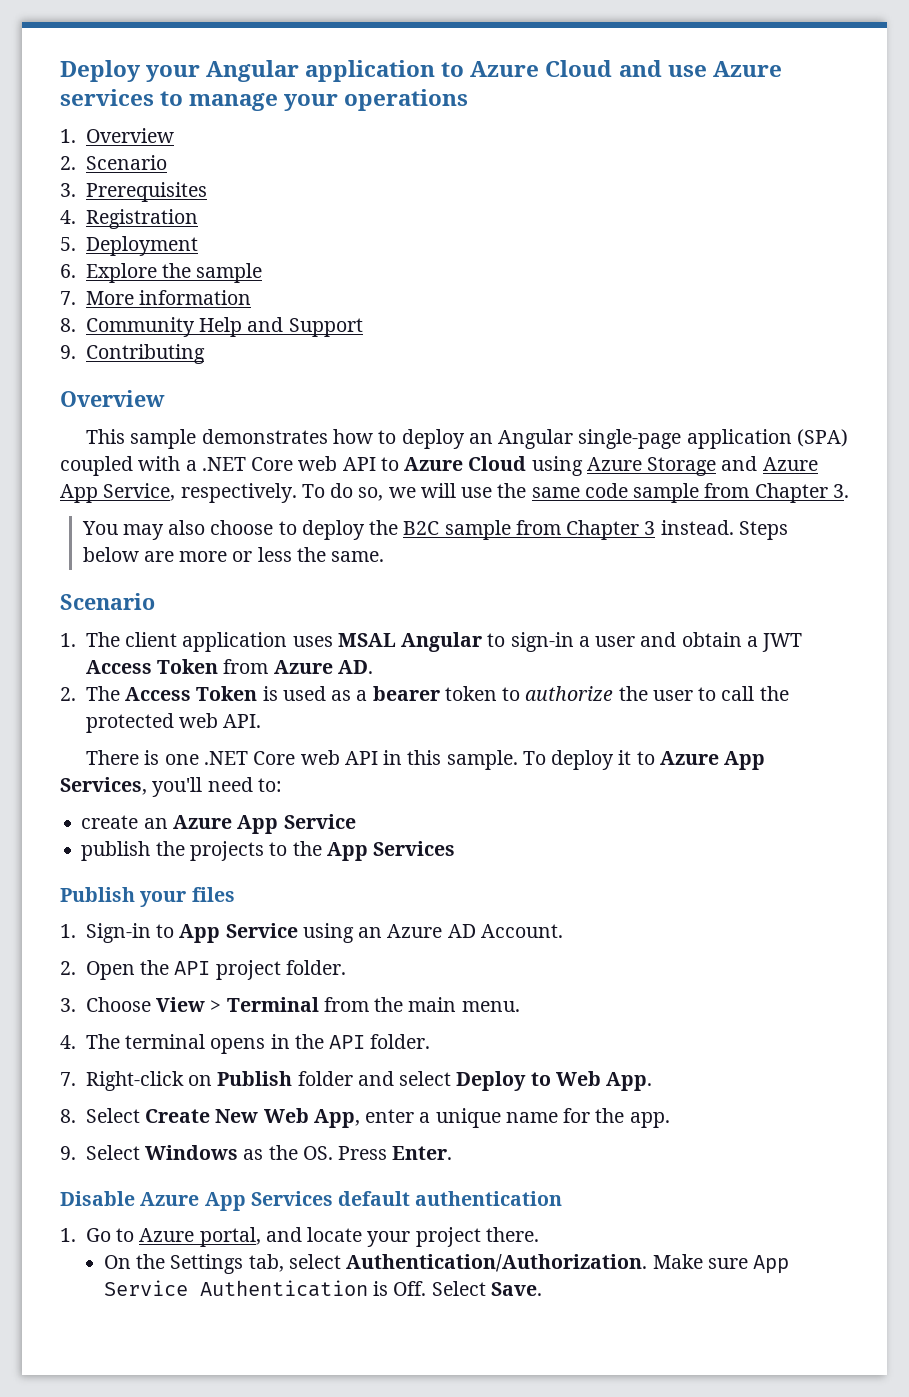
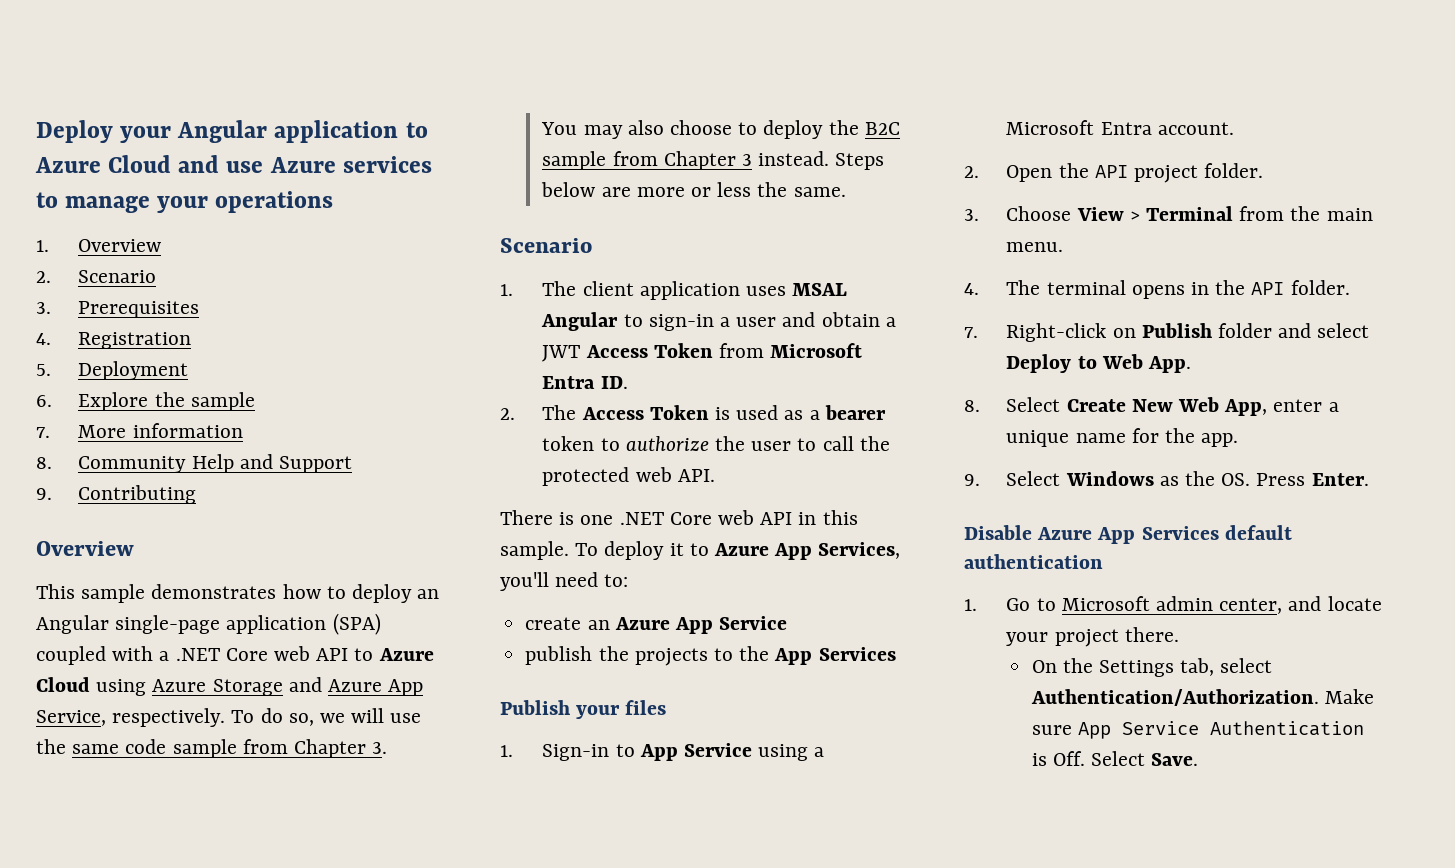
- 1. The client application uses MSAL Angular to sign-in a user and obtain a JWT Access Token from Azure AD.
+ 1. The client application uses MSAL Angular to sign-in a user and obtain a JWT Access Token from Microsoft Entra ID.
- 1. Sign-in to App Service using an Azure AD Account.
+ 1. Sign-in to App Service using a Microsoft Entra account.
- 1. Go to Azure portal, and locate your project there.
+ 1. Go to Microsoft admin center, and locate your project there.

